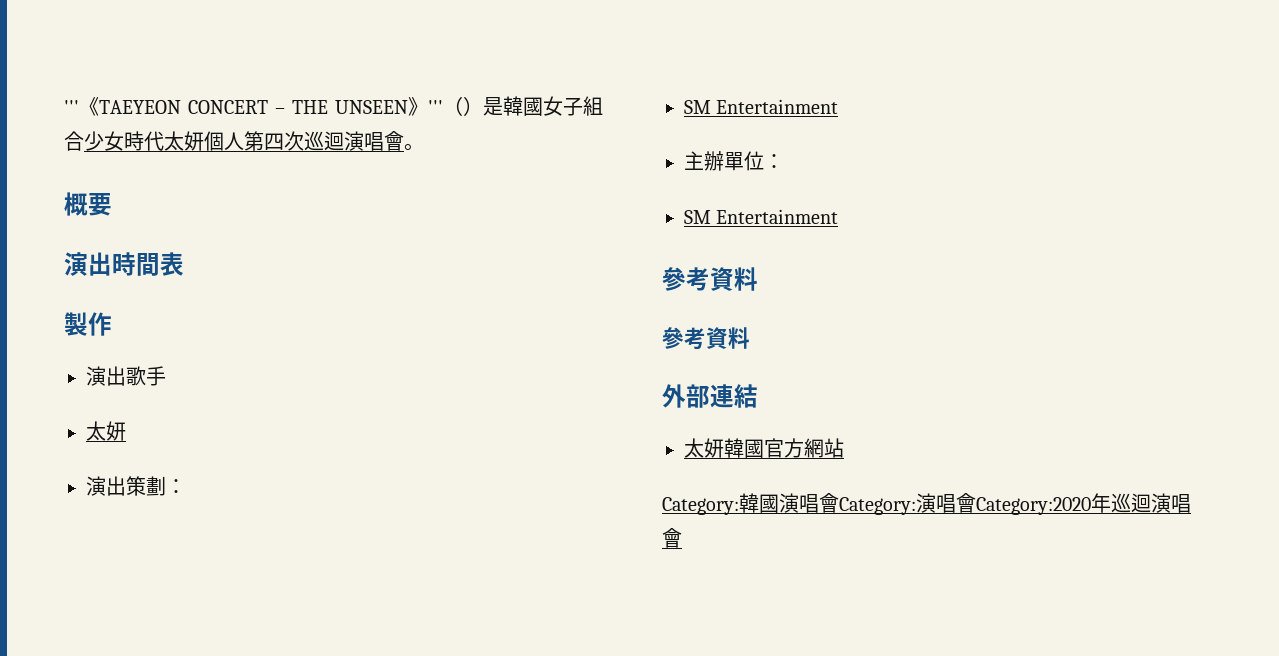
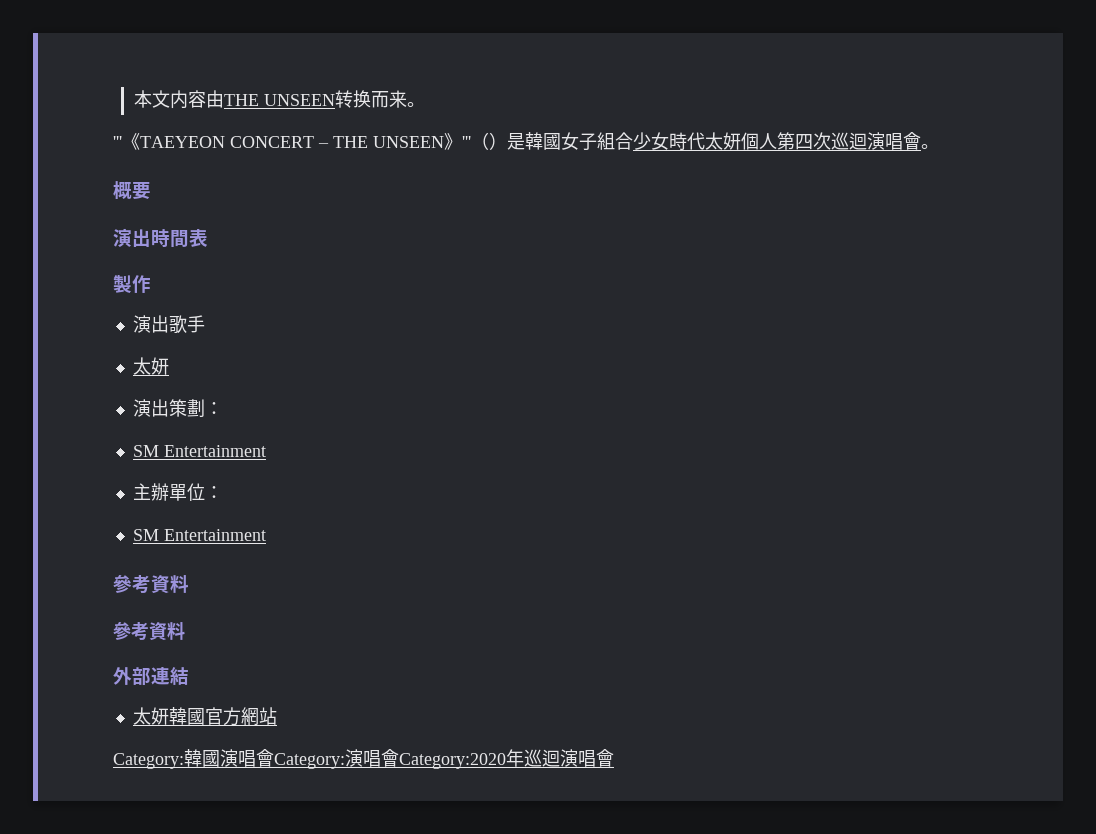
+ 本文内容由THE UNSEEN转换而来。

